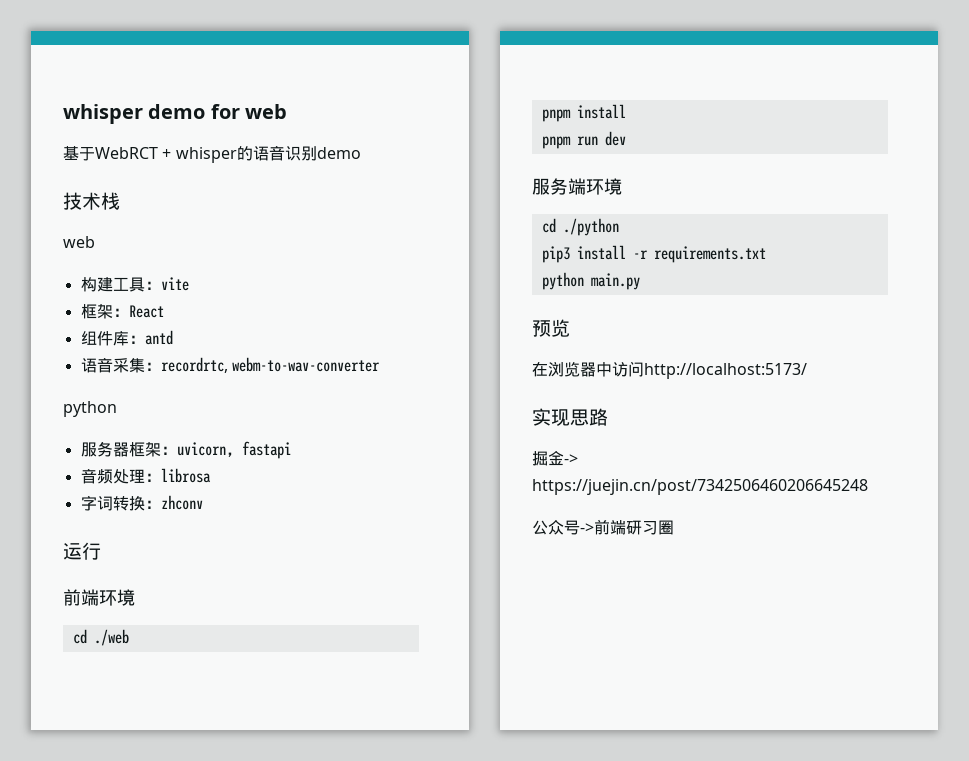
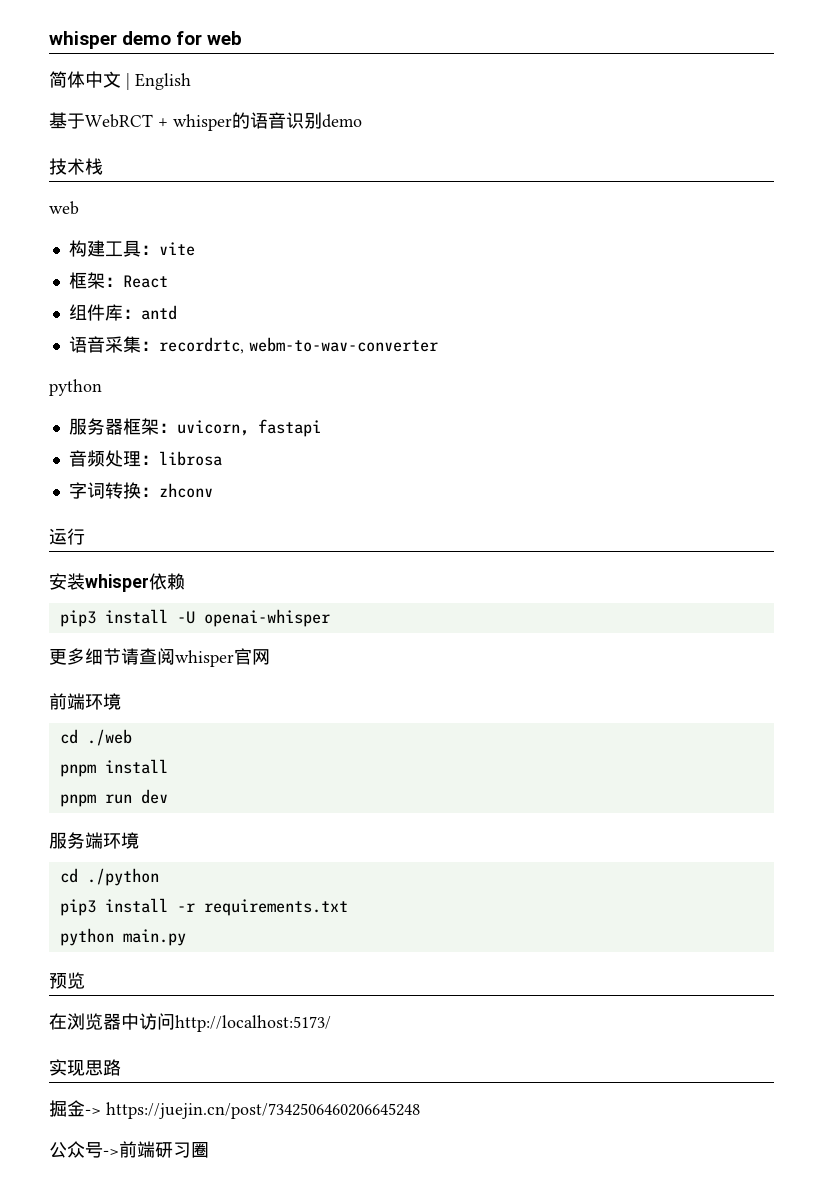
+ 简体中文 | English
+ 安装whisper依赖
+ pip3 install -U openai-whisper
+ 更多细节请查阅whisper官网

